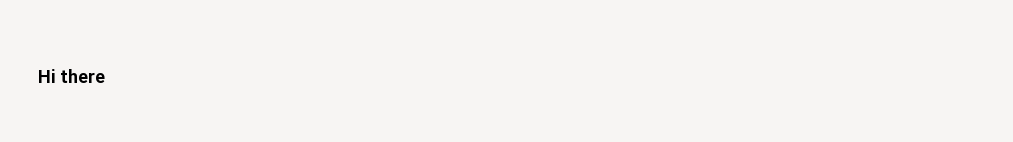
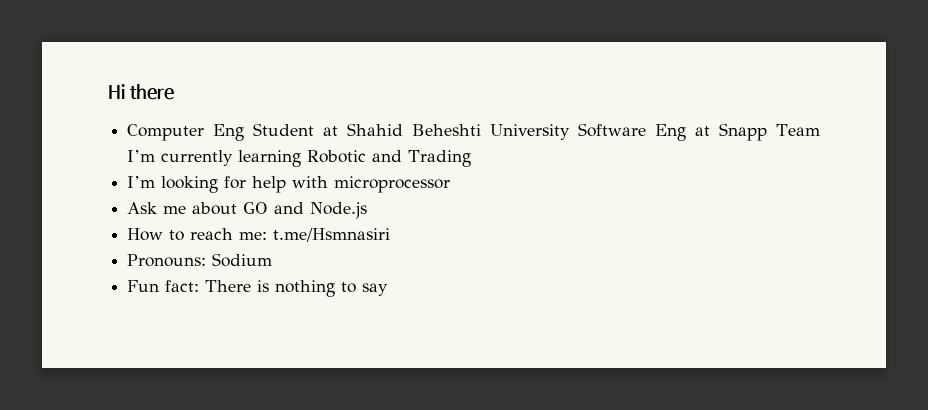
+ Computer Eng Student at Shahid Beheshti University Software Eng at Snapp Team I’m currently learning Robotic and Trading
+ I’m looking for help with microprocessor
+ Ask me about GO and Node.js
+ How to reach me: t.me/Hsmnasiri
+ Pronouns: Sodium
+ Fun fact: There is nothing to say

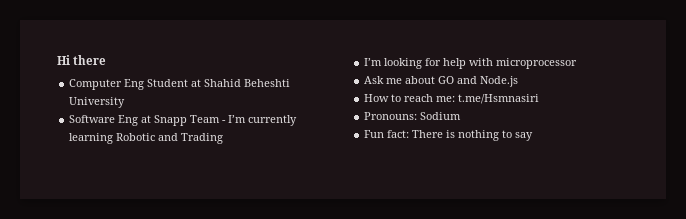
- Computer Eng Student at Shahid Beheshti University Software Eng at Snapp Team I’m currently learning Robotic and Trading
+ Computer Eng Student at Shahid Beheshti University
+ Software Eng at Snapp Team - I’m currently learning Robotic and Trading

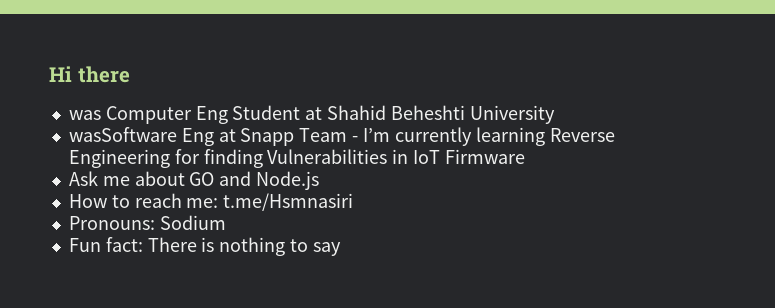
- Computer Eng Student at Shahid Beheshti University
+ was Computer Eng Student at Shahid Beheshti University
- Software Eng at Snapp Team - I’m currently learning Robotic and Trading
- I’m looking for help with microprocessor
+ wasSoftware Eng at Snapp Team - I’m currently learning Reverse Engineering for finding Vulnerabilities in IoT Firmware

